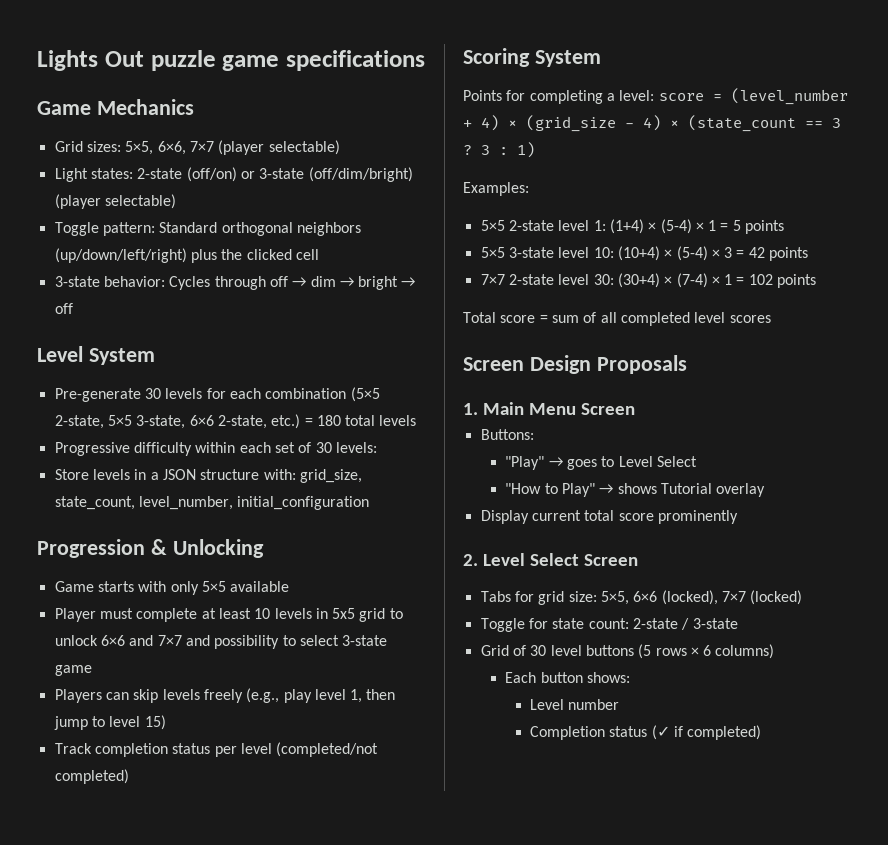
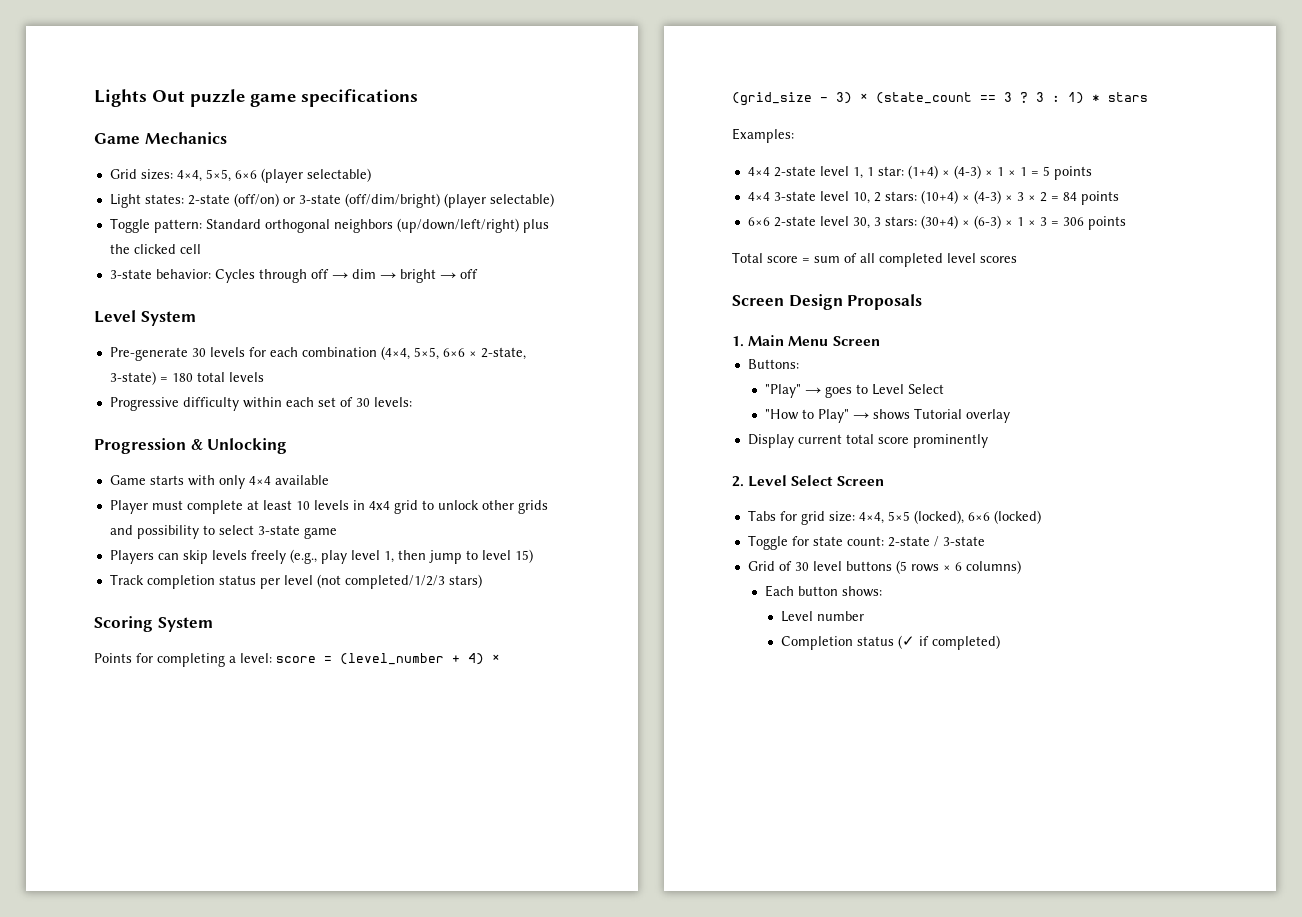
- Grid sizes: 5×5, 6×6, 7×7 (player selectable)
+ Grid sizes: 4×4, 5×5, 6×6 (player selectable)
- Pre-generate 30 levels for each combination (5×5 2-state, 5×5 3-state, 6×6 2-state, etc.) = 180 total levels
+ Pre-generate 30 levels for each combination (4×4, 5×5, 6×6 × 2-state, 3-state) = 180 total levels
- Store levels in a JSON structure with: grid_size, state_count, level_number, initial_configuration
- Game starts with only 5×5 available
+ Game starts with only 4×4 available
- Player must complete at least 10 levels in 5x5 grid to unlock 6×6 and 7×7 and possibility to select 3-state game
+ Player must complete at least 10 levels in 4x4 grid to unlock other grids and possibility to select 3-state game
- Track completion status per level (completed/not completed)
+ Track completion status per level (not completed/1/2/3 stars)
- Points for completing a level: score = (level_number + 4) × (grid_size - 4) × (state_count == 3 ?
+ Points for completing a level: score = (level_number + 4) × (grid_size - 3) × (state_count == 3 ?
- 3 : 1)
+ 3 : 1) * stars
- 5×5 2-state level 1: (1+4) × (5-4) × 1 = 5 points
+ 4×4 2-state level 1, 1 star: (1+4) × (4-3) × 1 × 1 = 5 points
- 5×5 3-state level 10: (10+4) × (5-4) × 3 = 42 points
- 7×7 2-state level 30: (30+4) × (7-4) × 1 = 102 points
+ 4×4 3-state level 10, 2 stars: (10+4) × (4-3) × 3 × 2 = 84 points
+ 6×6 2-state level 30, 3 stars: (30+4) × (6-3) × 1 × 3 = 306 points
- Tabs for grid size: 5×5, 6×6 (locked), 7×7 (locked)
+ Tabs for grid size: 4×4, 5×5 (locked), 6×6 (locked)

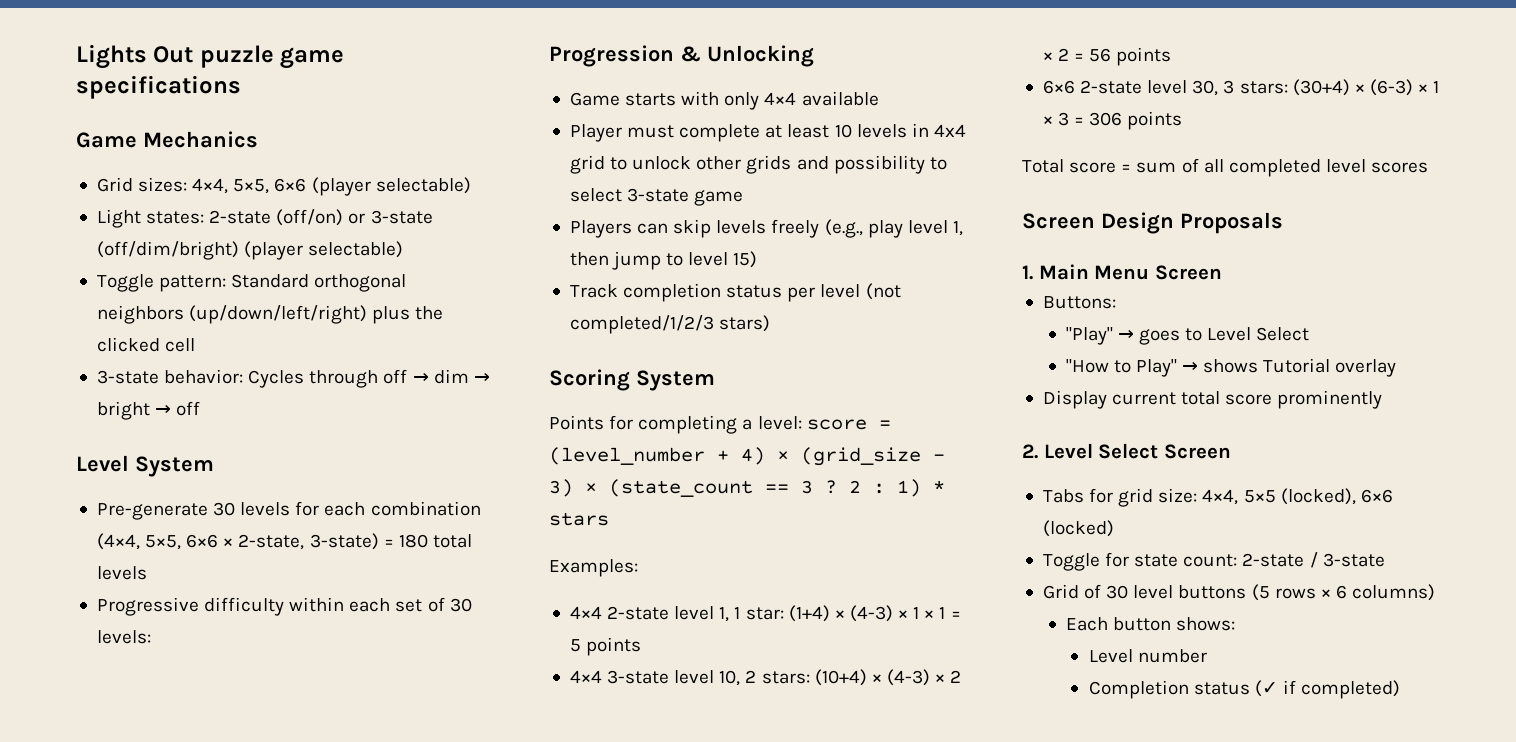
- 3 : 1) * stars
+ 2 : 1) * stars
- 4×4 3-state level 10, 2 stars: (10+4) × (4-3) × 3 × 2 = 84 points
+ 4×4 3-state level 10, 2 stars: (10+4) × (4-3) × 2 × 2 = 56 points

